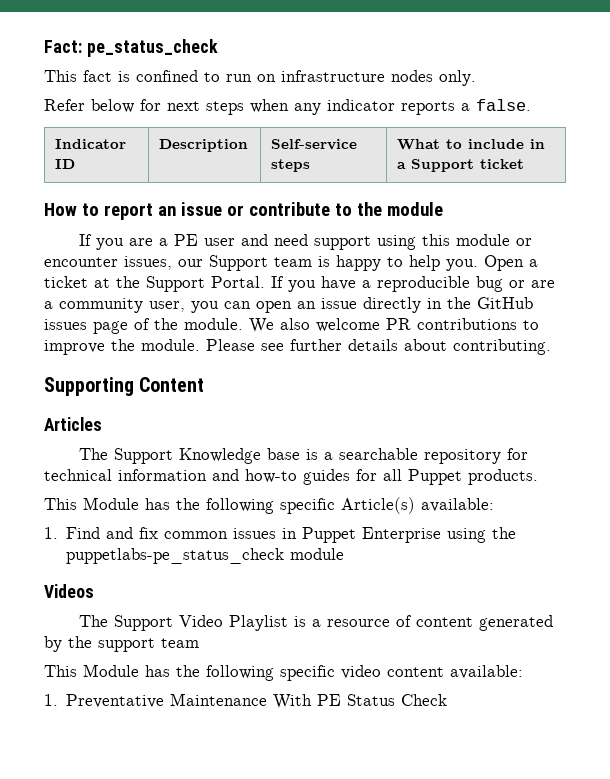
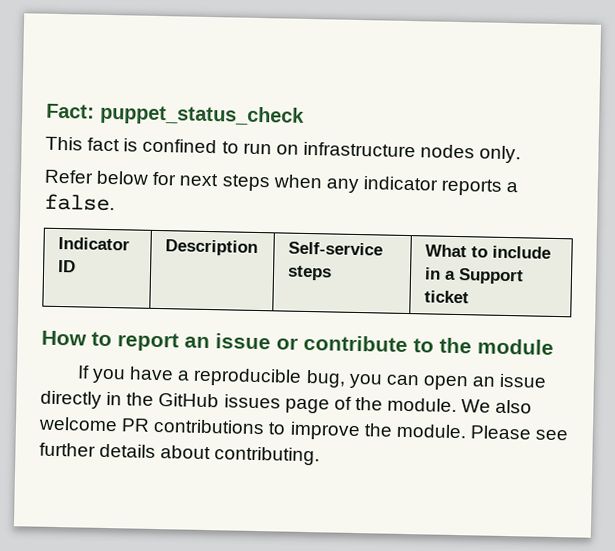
- Fact: pe_status_check
+ Fact: puppet_status_check
- If you are a PE user and need support using this module or encounter issues, our Support team is happy to help you. Open a ticket at the Support Portal. If you have a reproducible bug or are a community user, you can open an issue directly in the GitHub issues page of the module.
+ If you have a reproducible bug, you can open an issue directly in the GitHub issues page of the module.
- Supporting Content
- Articles
- The Support Knowledge base is a searchable repository for technical information and how-to guides for all Puppet products.
- This Module has the following specific Article(s) available:
- 1. Find and fix common issues in Puppet Enterprise using the puppetlabs-pe_status_check module
- Videos
- The Support Video Playlist is a resource of content generated by the support team
- This Module has the following specific video content available:
- 1. Preventative Maintenance With PE Status Check

